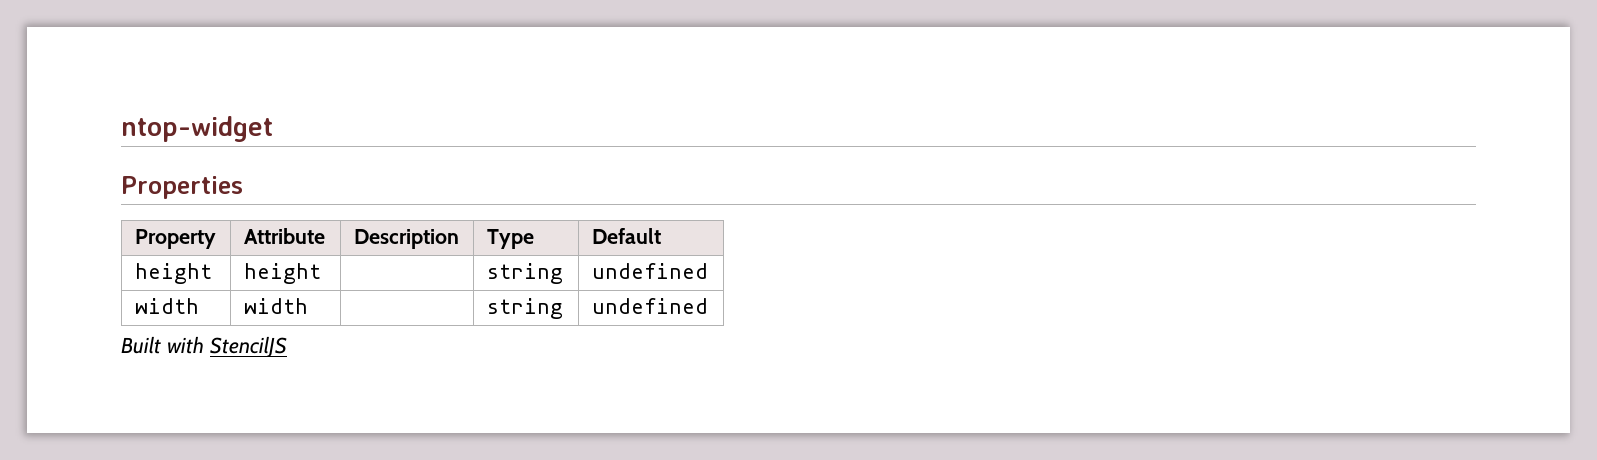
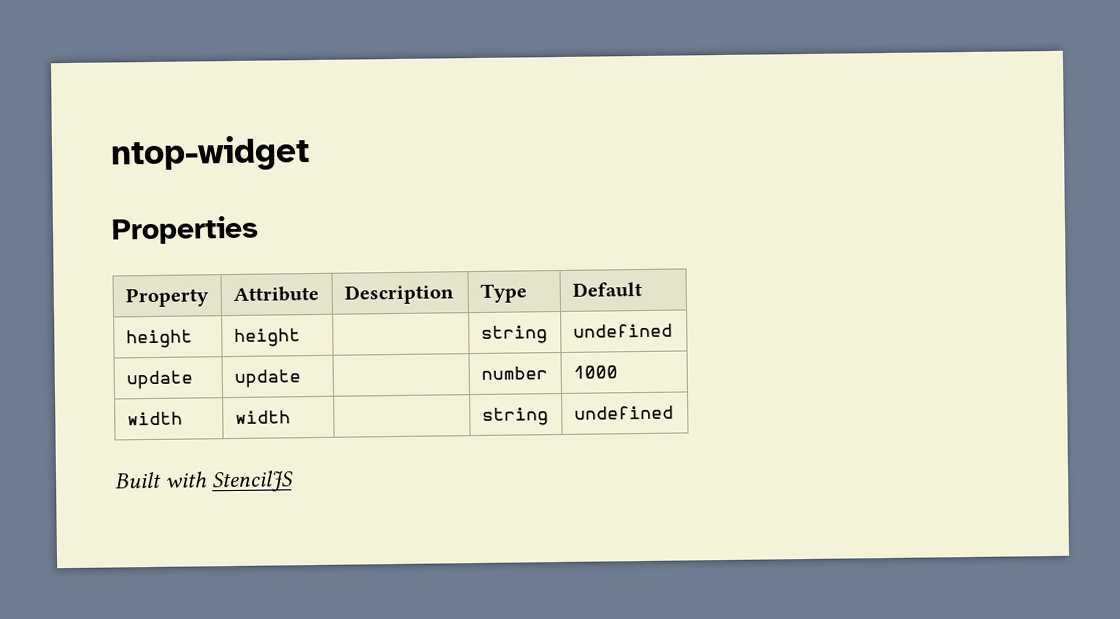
+ update | update | | number | 1000

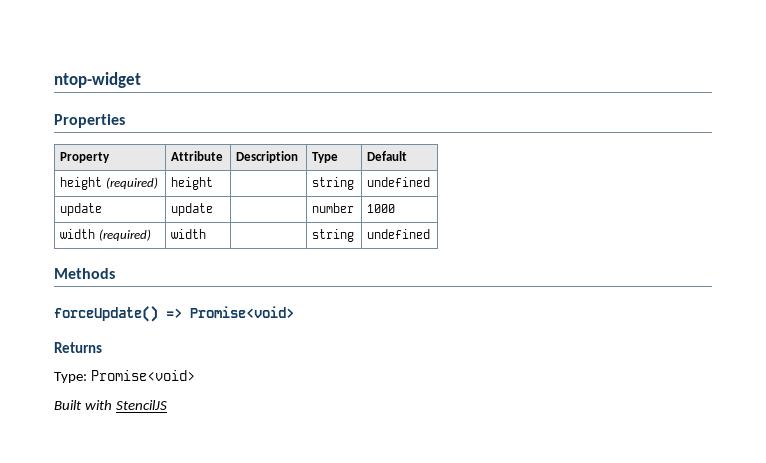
- height | height | | string | undefined
+ height (required) | height | | string | undefined
- width | width | | string | undefined
+ width (required) | width | | string | undefined
+ Methods
+ forceUpdate() => Promise<void>
+ Returns
+ Type: Promise<void>

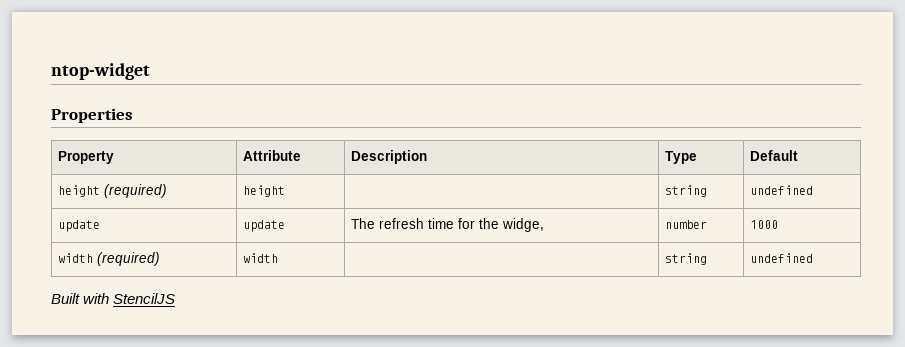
- update | update | | number | 1000
+ update | update | The refresh time for the widge, | number | 1000
- Methods
- forceUpdate() => Promise<void>
- Returns
- Type: Promise<void>

